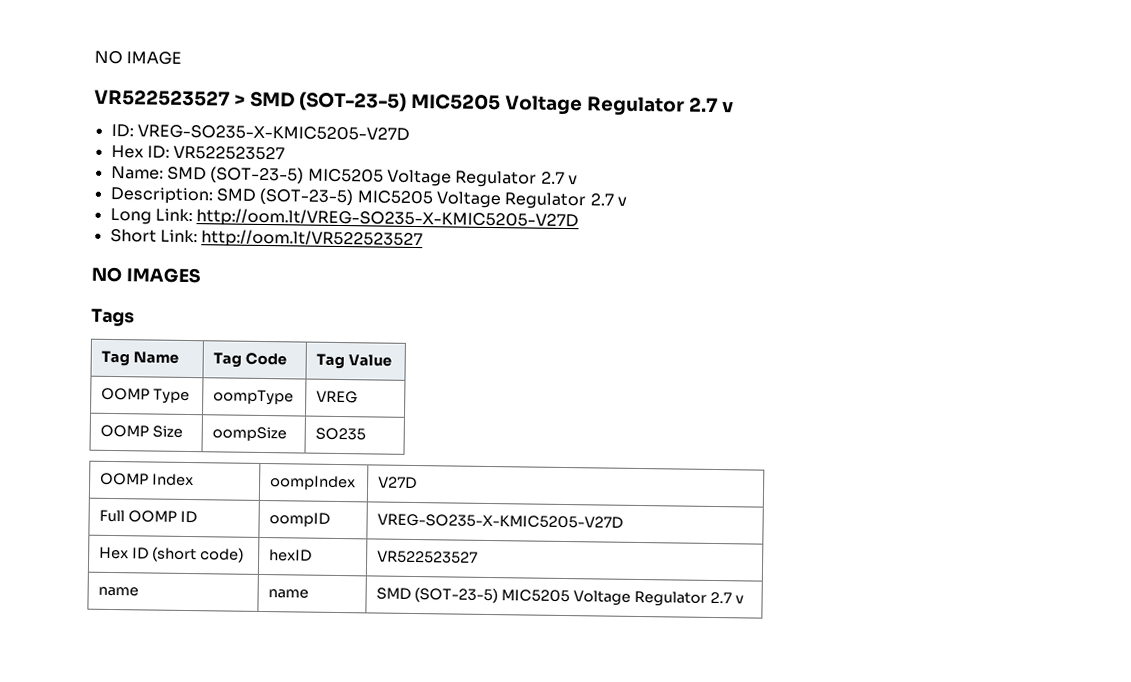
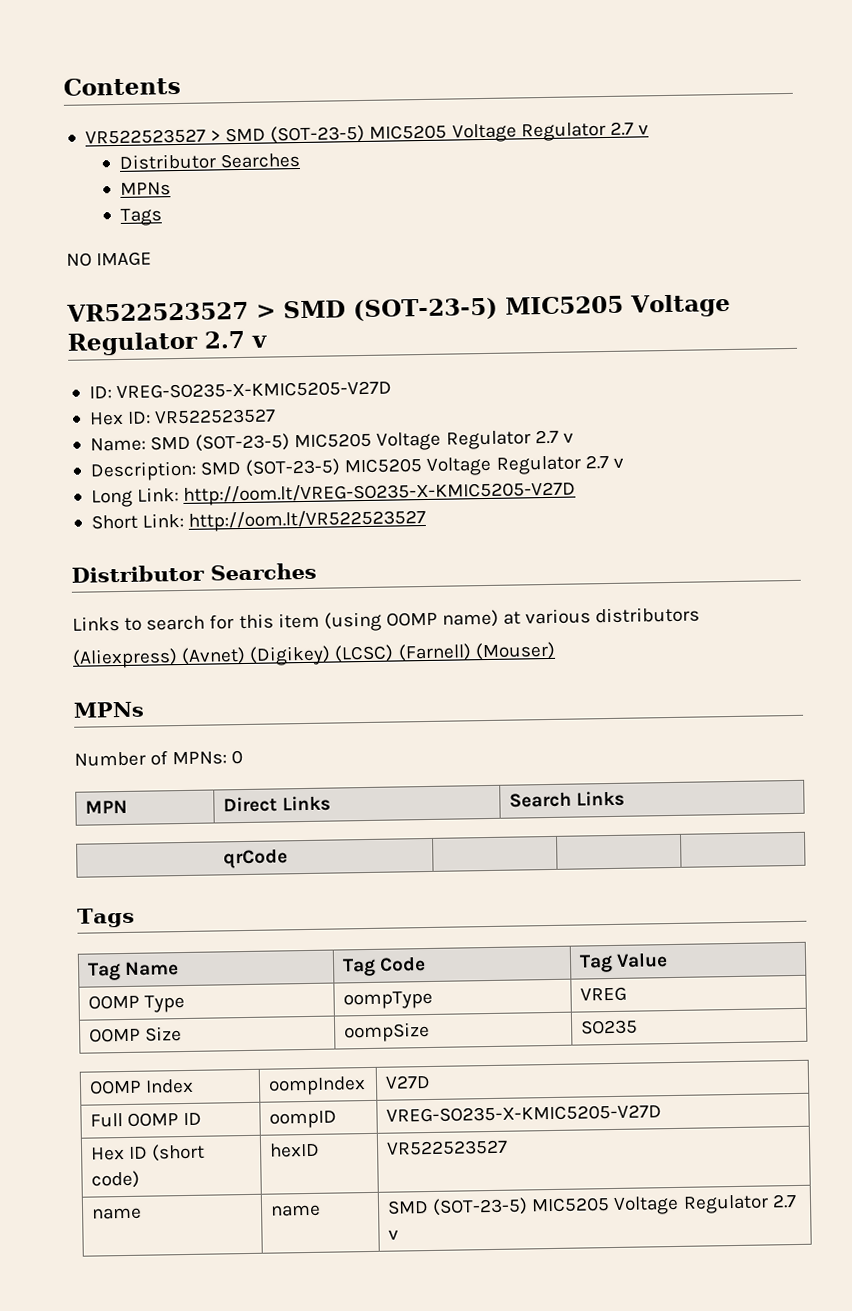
+ Contents
+ VR522523527 > SMD (SOT-23-5) MIC5205 Voltage Regulator 2.7 v
+ Distributor Searches
+ MPNs
+ Tags
  Short Link: http://oom.lt/VR522523527
- NO IMAGES
+ Distributor Searches
+ Links to search for this item (using OOMP name) at various distributors
+ (Aliexpress) (Avnet) (Digikey) (LCSC) (Farnell) (Mouser)
+ MPNs
+ Number of MPNs: 0
+ MPN | Direct Links | Search Links
+ qrCode | | |

